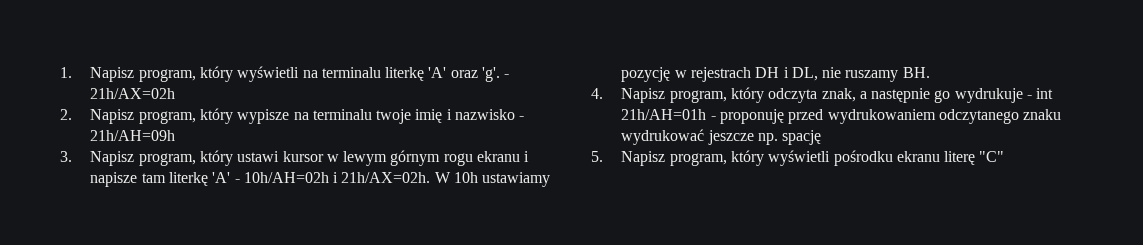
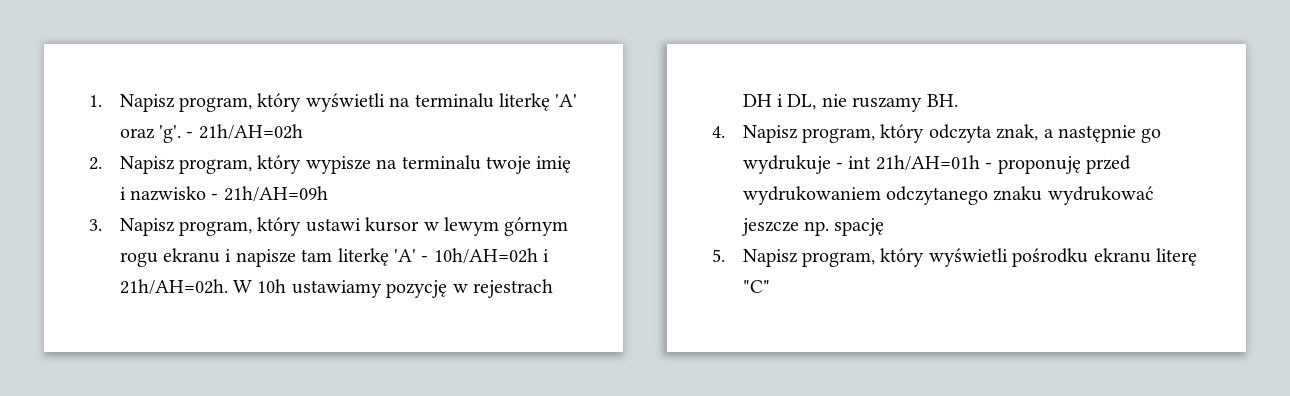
- - 21h/AX=02h
+ - 21h/AH=02h
- 3. Napisz program, który ustawi kursor w lewym górnym rogu ekranu i napisze tam literkę 'A' - 10h/AH=02h i 21h/AX=02h.
+ 3. Napisz program, który ustawi kursor w lewym górnym rogu ekranu i napisze tam literkę 'A' - 10h/AH=02h i 21h/AH=02h.

